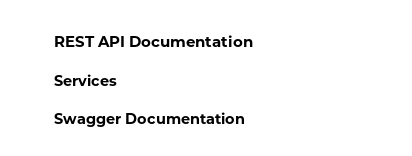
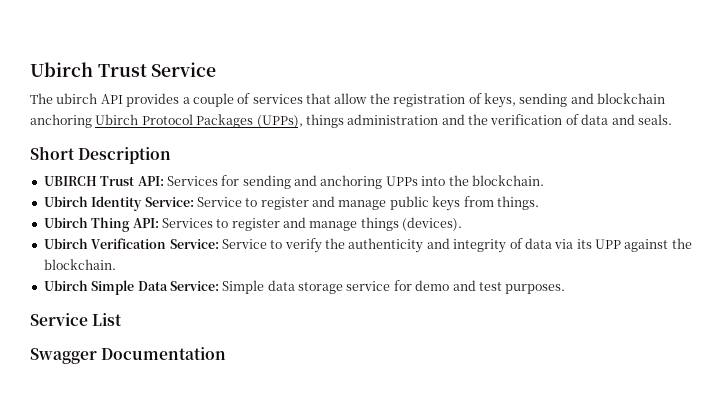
- REST API Documentation
- Services
+ Ubirch Trust Service
+ The ubirch API provides a couple of services that allow the registration of keys, sending and blockchain anchoring Ubirch Protocol Packages (UPPs), things administration and the verification of data and seals.
+ Short Description
+ UBIRCH Trust API: Services for sending and anchoring UPPs into the blockchain.
+ Ubirch Identity Service: Service to register and manage public keys from things.
+ Ubirch Thing API: Services to register and manage things (devices).
+ Ubirch Verification Service: Service to verify the authenticity and integrity of data via its UPP against the blockchain.
+ Ubirch Simple Data Service: Simple data storage service for demo and test purposes.
+ Service List

